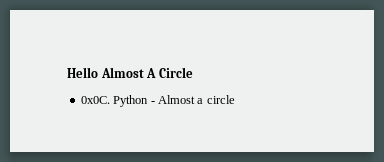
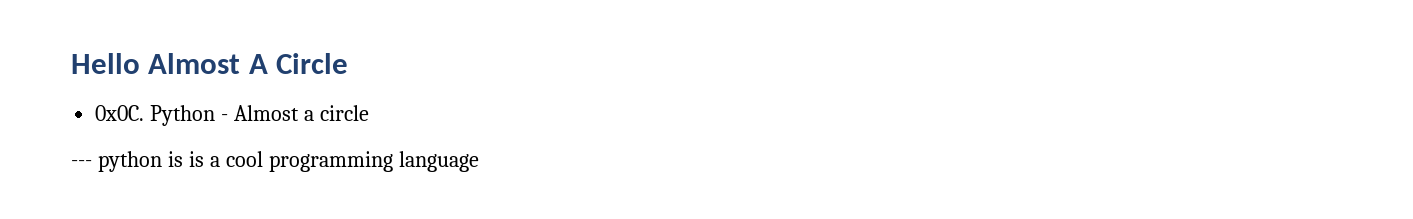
+ --- python is is a cool programming language

